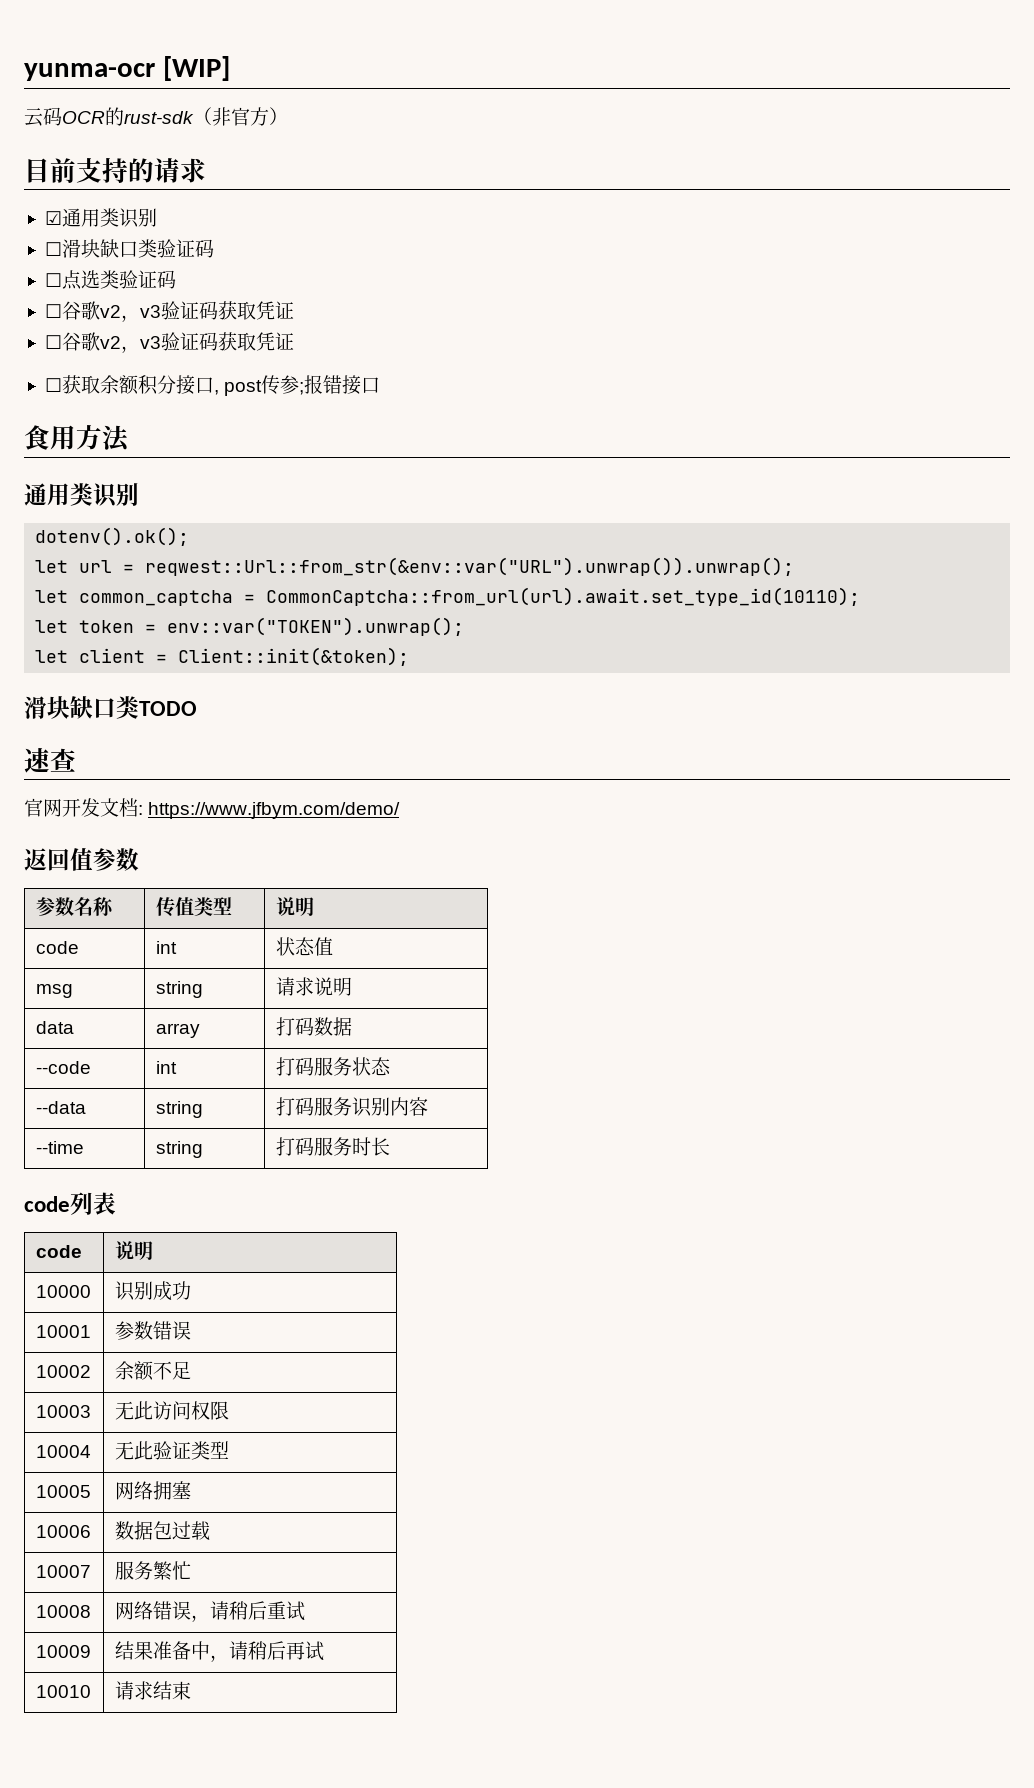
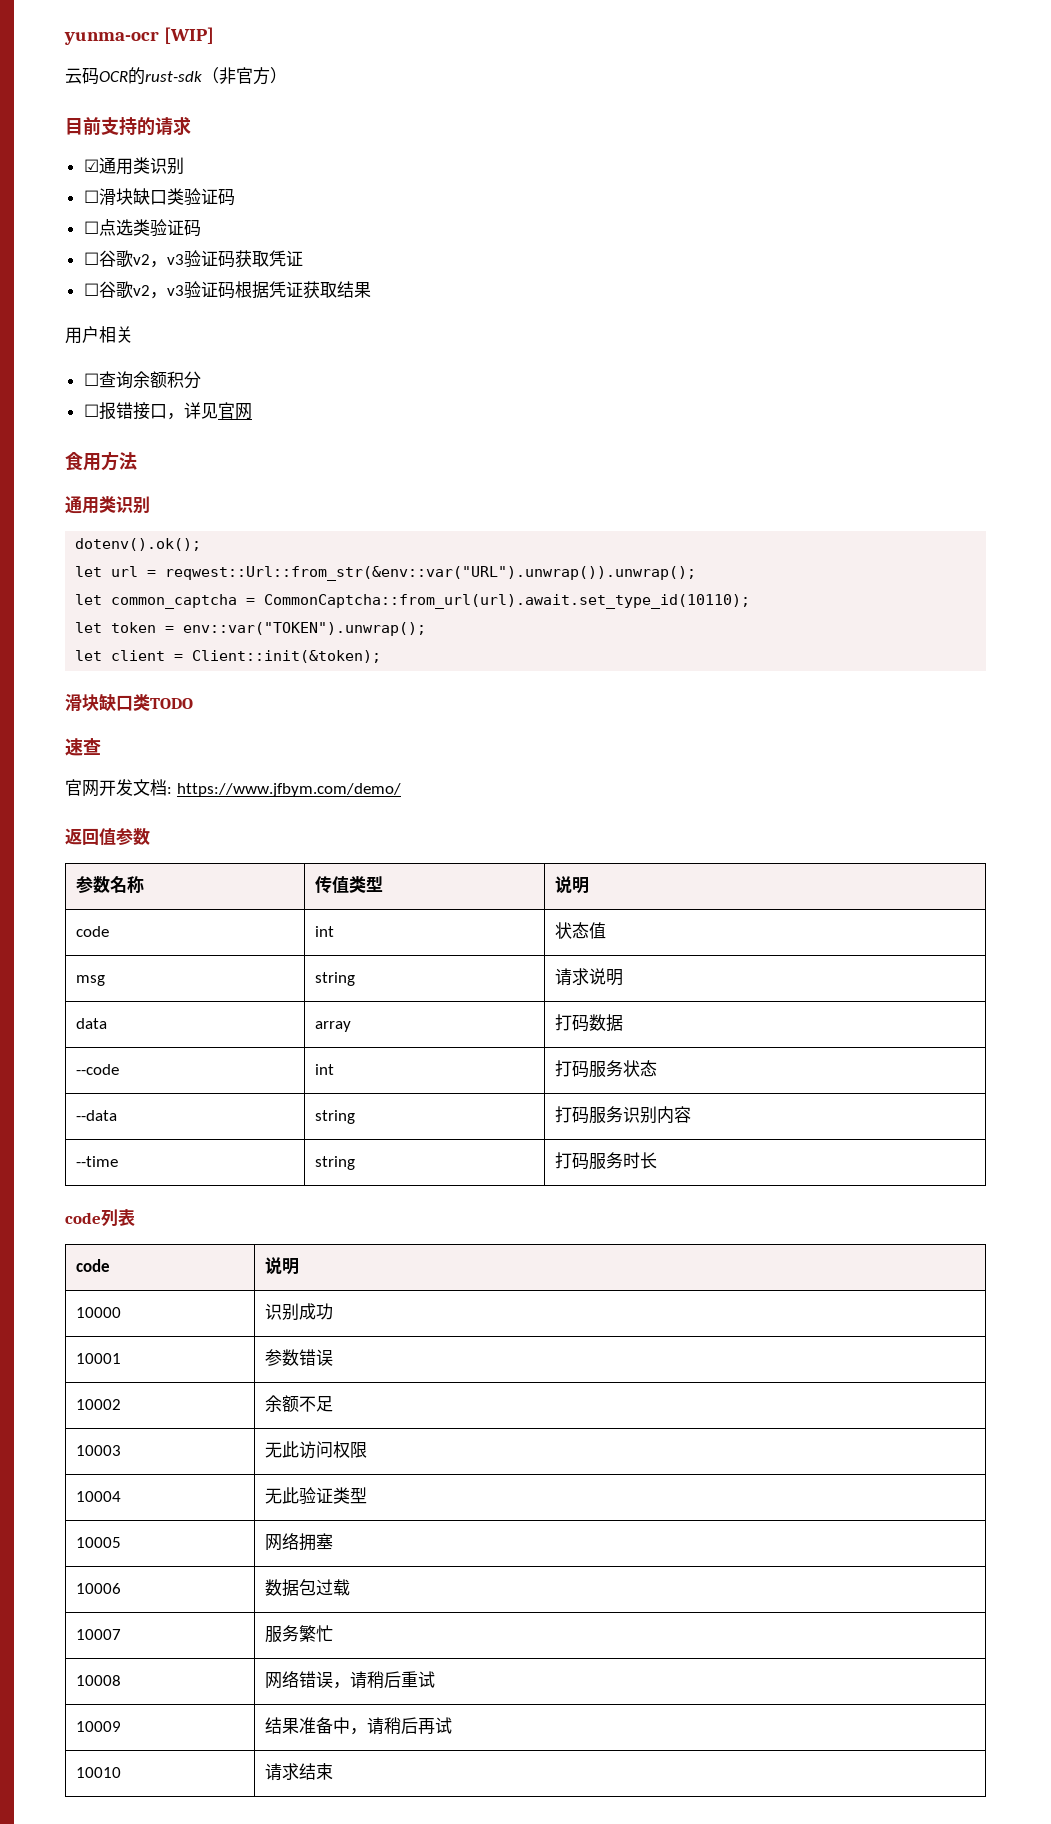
  ☐点选类验证码
  ☐谷歌v2，v3验证码获取凭证
- ☐谷歌v2，v3验证码获取凭证
- ☐获取余额积分接口, post传参;报错接口
+ ☐谷歌v2，v3验证码根据凭证获取结果
+ 用户相关
+ ☐查询余额积分
+ ☐报错接口，详见官网

